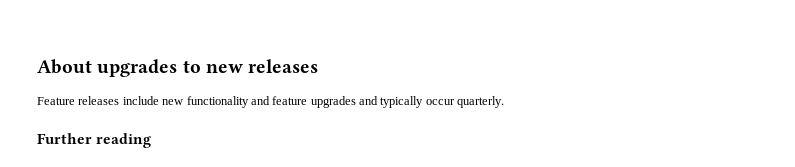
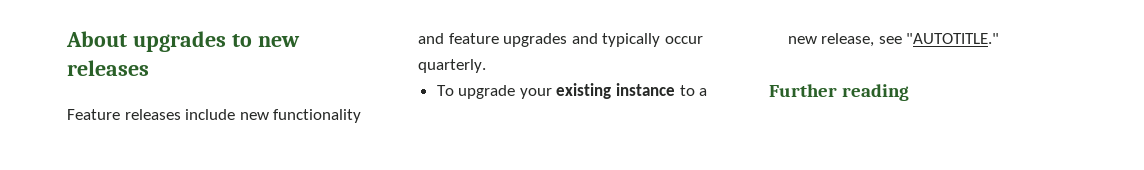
+ To upgrade your existing instance to a new release, see "AUTOTITLE."

